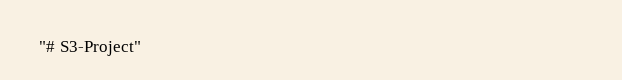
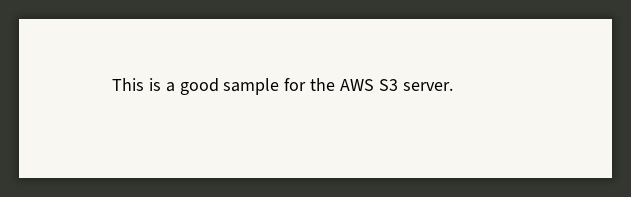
- "# S3-Project"
+ This is a good sample for the AWS S3 server.

